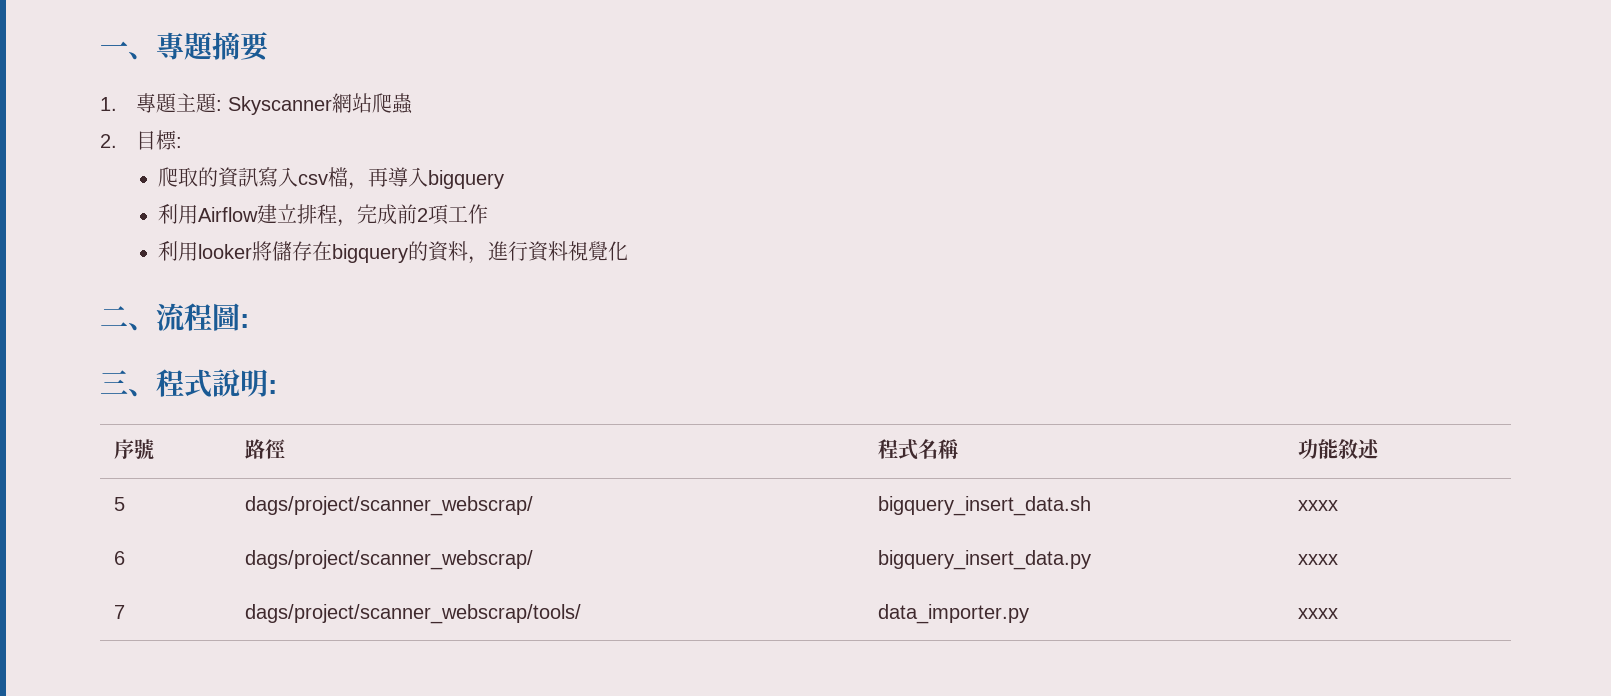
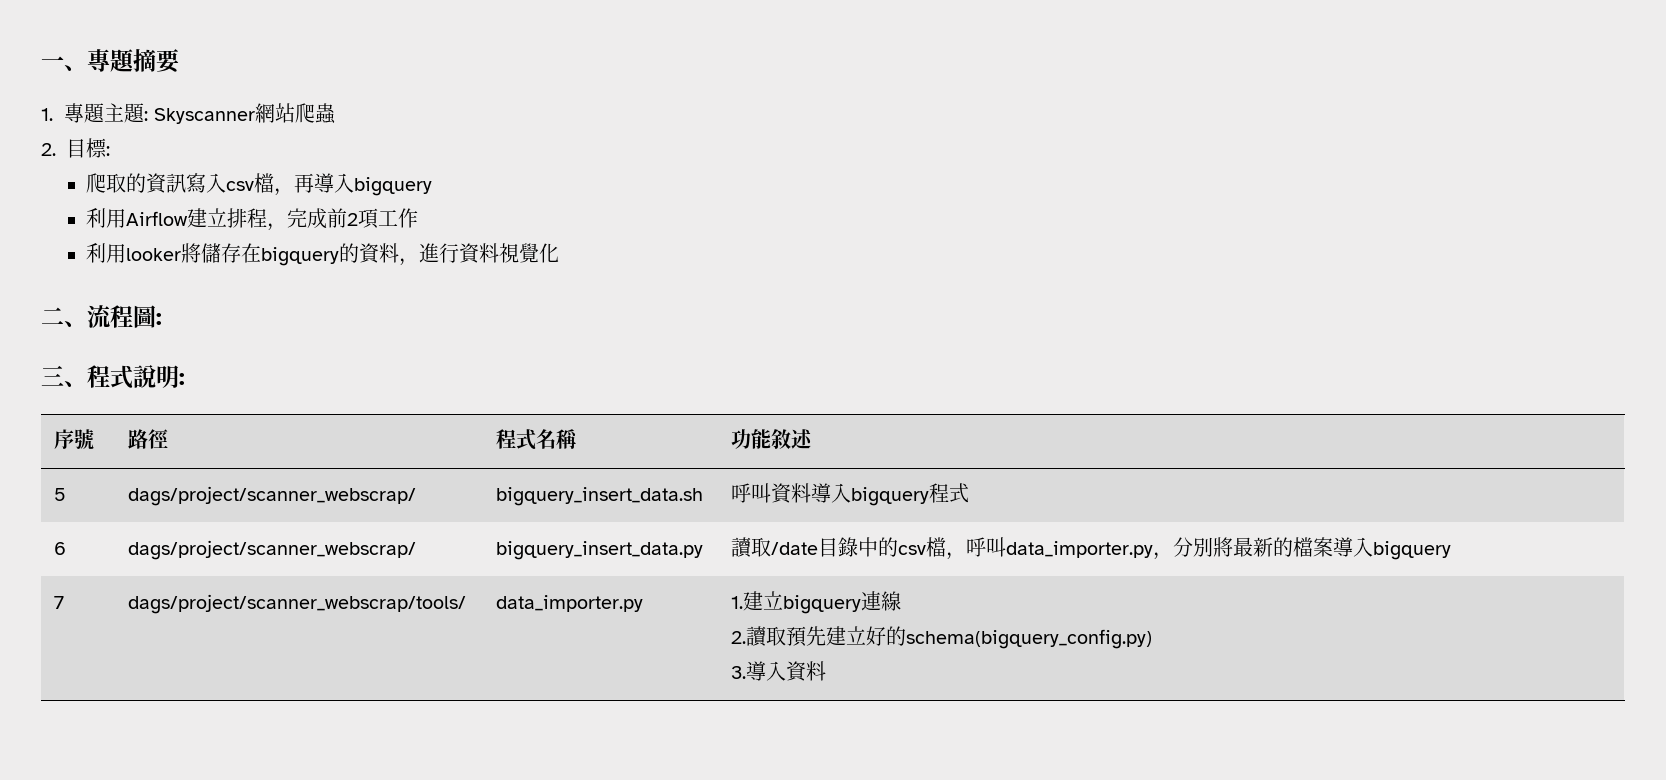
- 5 | dags/project/scanner_webscrap/ | bigquery_insert_data.sh | xxxx
- 6 | dags/project/scanner_webscrap/ | bigquery_insert_data.py | xxxx
- 7 | dags/project/scanner_webscrap/tools/ | data_importer.py | xxxx
+ 5 | dags/project/scanner_webscrap/ | bigquery_insert_data.sh | 呼叫資料導入bigquery程式
+ 6 | dags/project/scanner_webscrap/ | bigquery_insert_data.py | 讀取/date目錄中的csv檔，呼叫data_importer.py，分別將最新的檔案導入bigquery
+ 7 | dags/project/scanner_webscrap/tools/ | data_importer.py | 1.建立bigquery連線
+ 2.讀取預先建立好的schema(bigquery_config.py)
+ 3.導入資料

